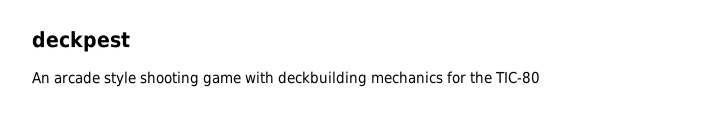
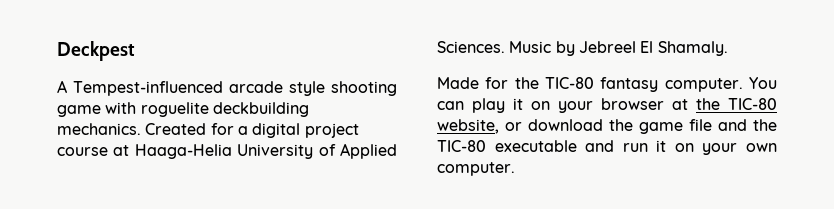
- deckpest
- An arcade style shooting game with deckbuilding mechanics for the TIC-80
+ Deckpest
+ A Tempest-influenced arcade style shooting game with roguelite deckbuilding mechanics. Created for a digital project course at Haaga-Helia University of Applied Sciences. Music by Jebreel El Shamaly.
+ Made for the TIC-80 fantasy computer. You can play it on your browser at the TIC-80 website, or download the game file and the TIC-80 executable and run it on your own computer.

